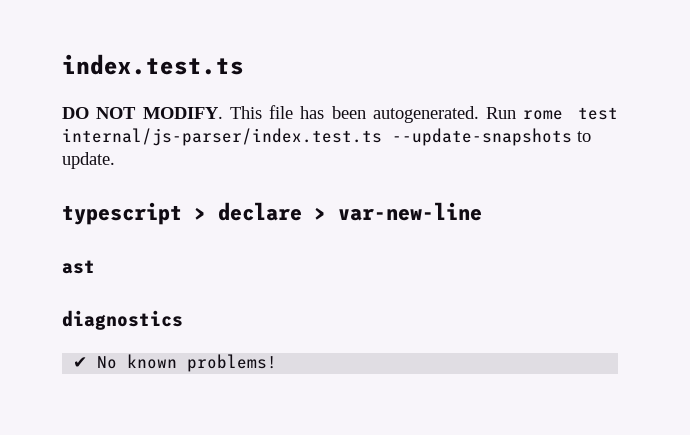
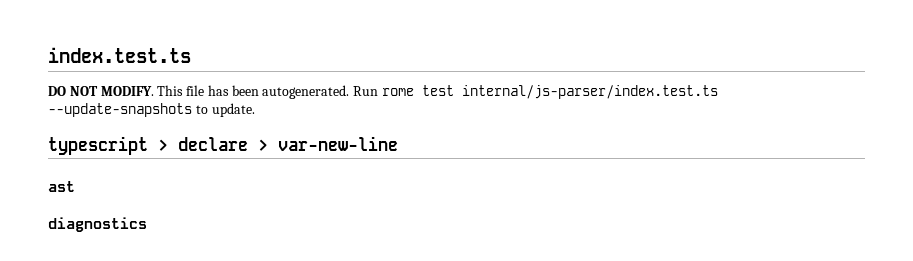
- ✔ No known problems!

